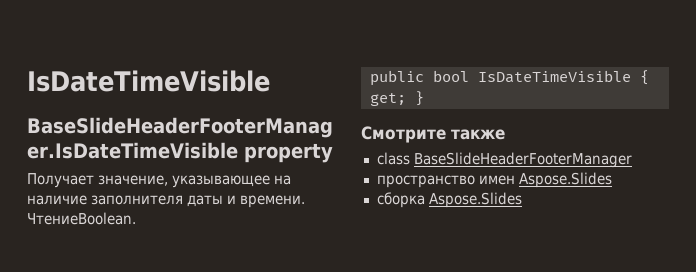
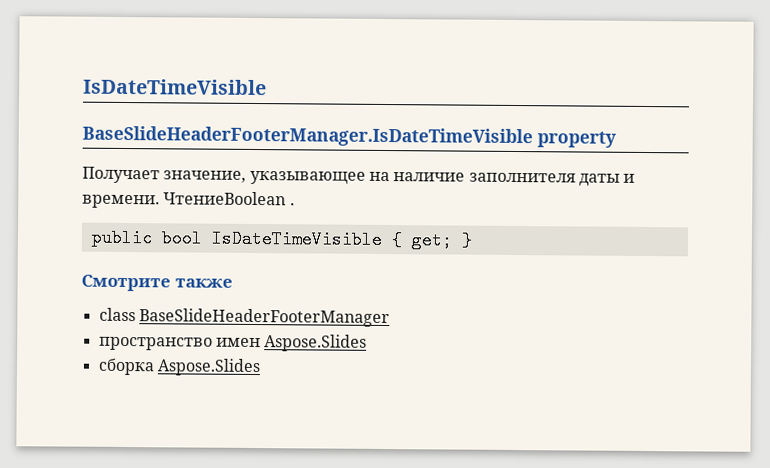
- ЧтениеBoolean.
+ ЧтениеBoolean .

